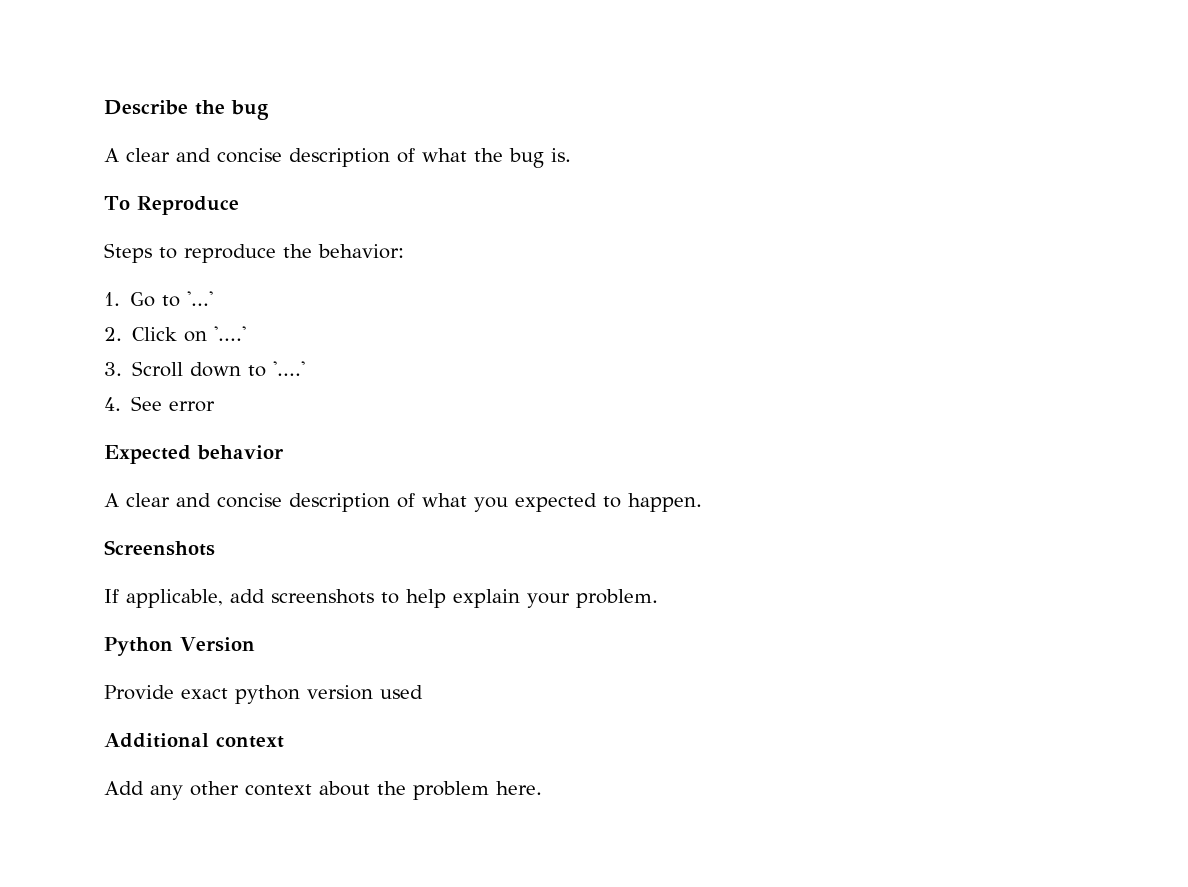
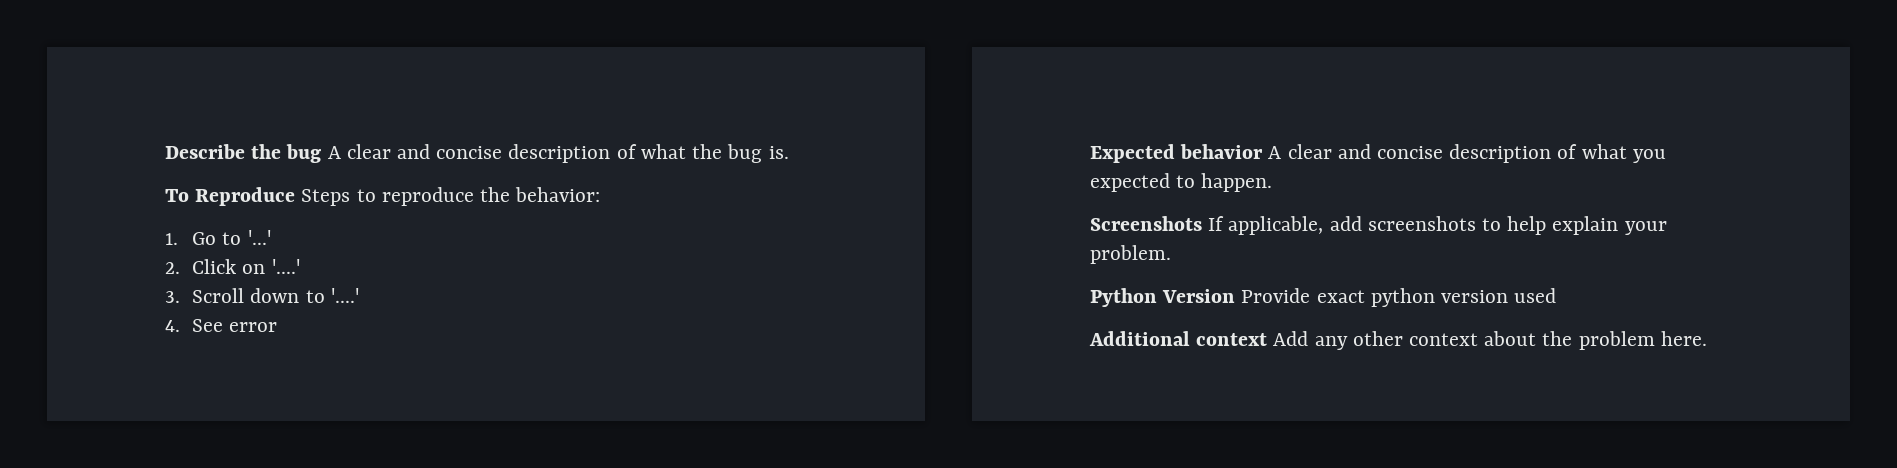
- Describe the bug
- A clear and concise description of what the bug is.
+ Describe the bug A clear and concise description of what the bug is.
- To Reproduce
- Steps to reproduce the behavior:
+ To Reproduce Steps to reproduce the behavior:
- Expected behavior
- A clear and concise description of what you expected to happen.
+ Expected behavior A clear and concise description of what you expected to happen.
- Screenshots
- If applicable, add screenshots to help explain your problem.
+ Screenshots If applicable, add screenshots to help explain your problem.
- Python Version
- Provide exact python version used
+ Python Version Provide exact python version used
- Additional context
- Add any other context about the problem here.
+ Additional context Add any other context about the problem here.

